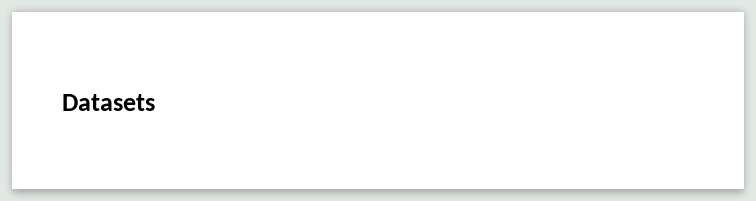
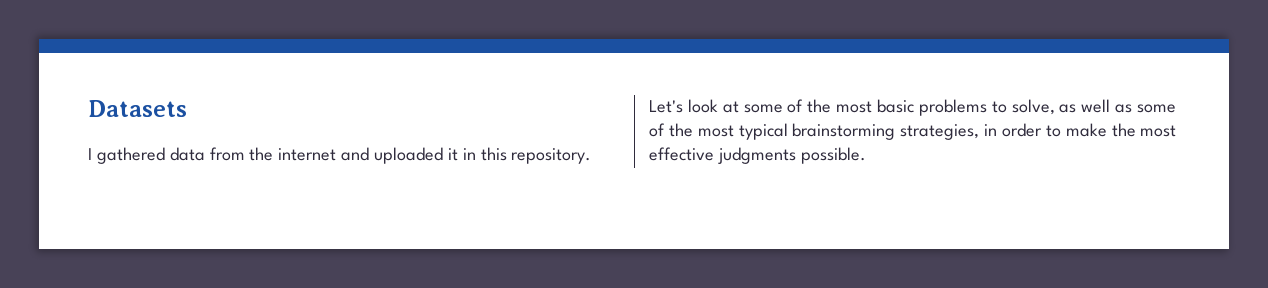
+ I gathered data from the internet and uploaded it in this repository. Let's look at some of the most basic problems to solve, as well as some of the most typical brainstorming strategies, in order to make the most effective judgments possible.

